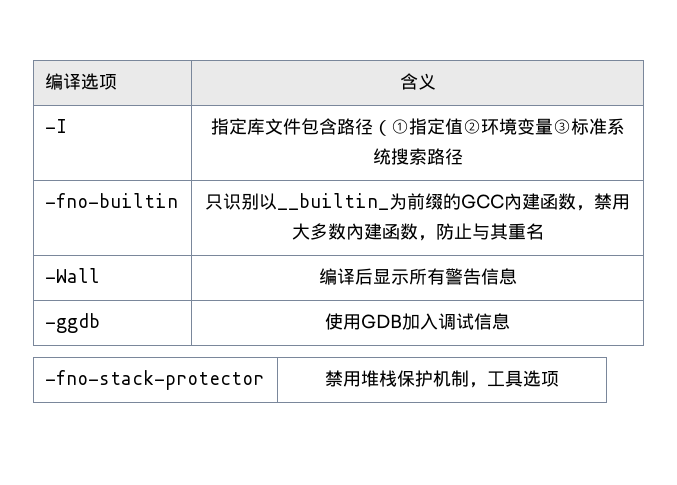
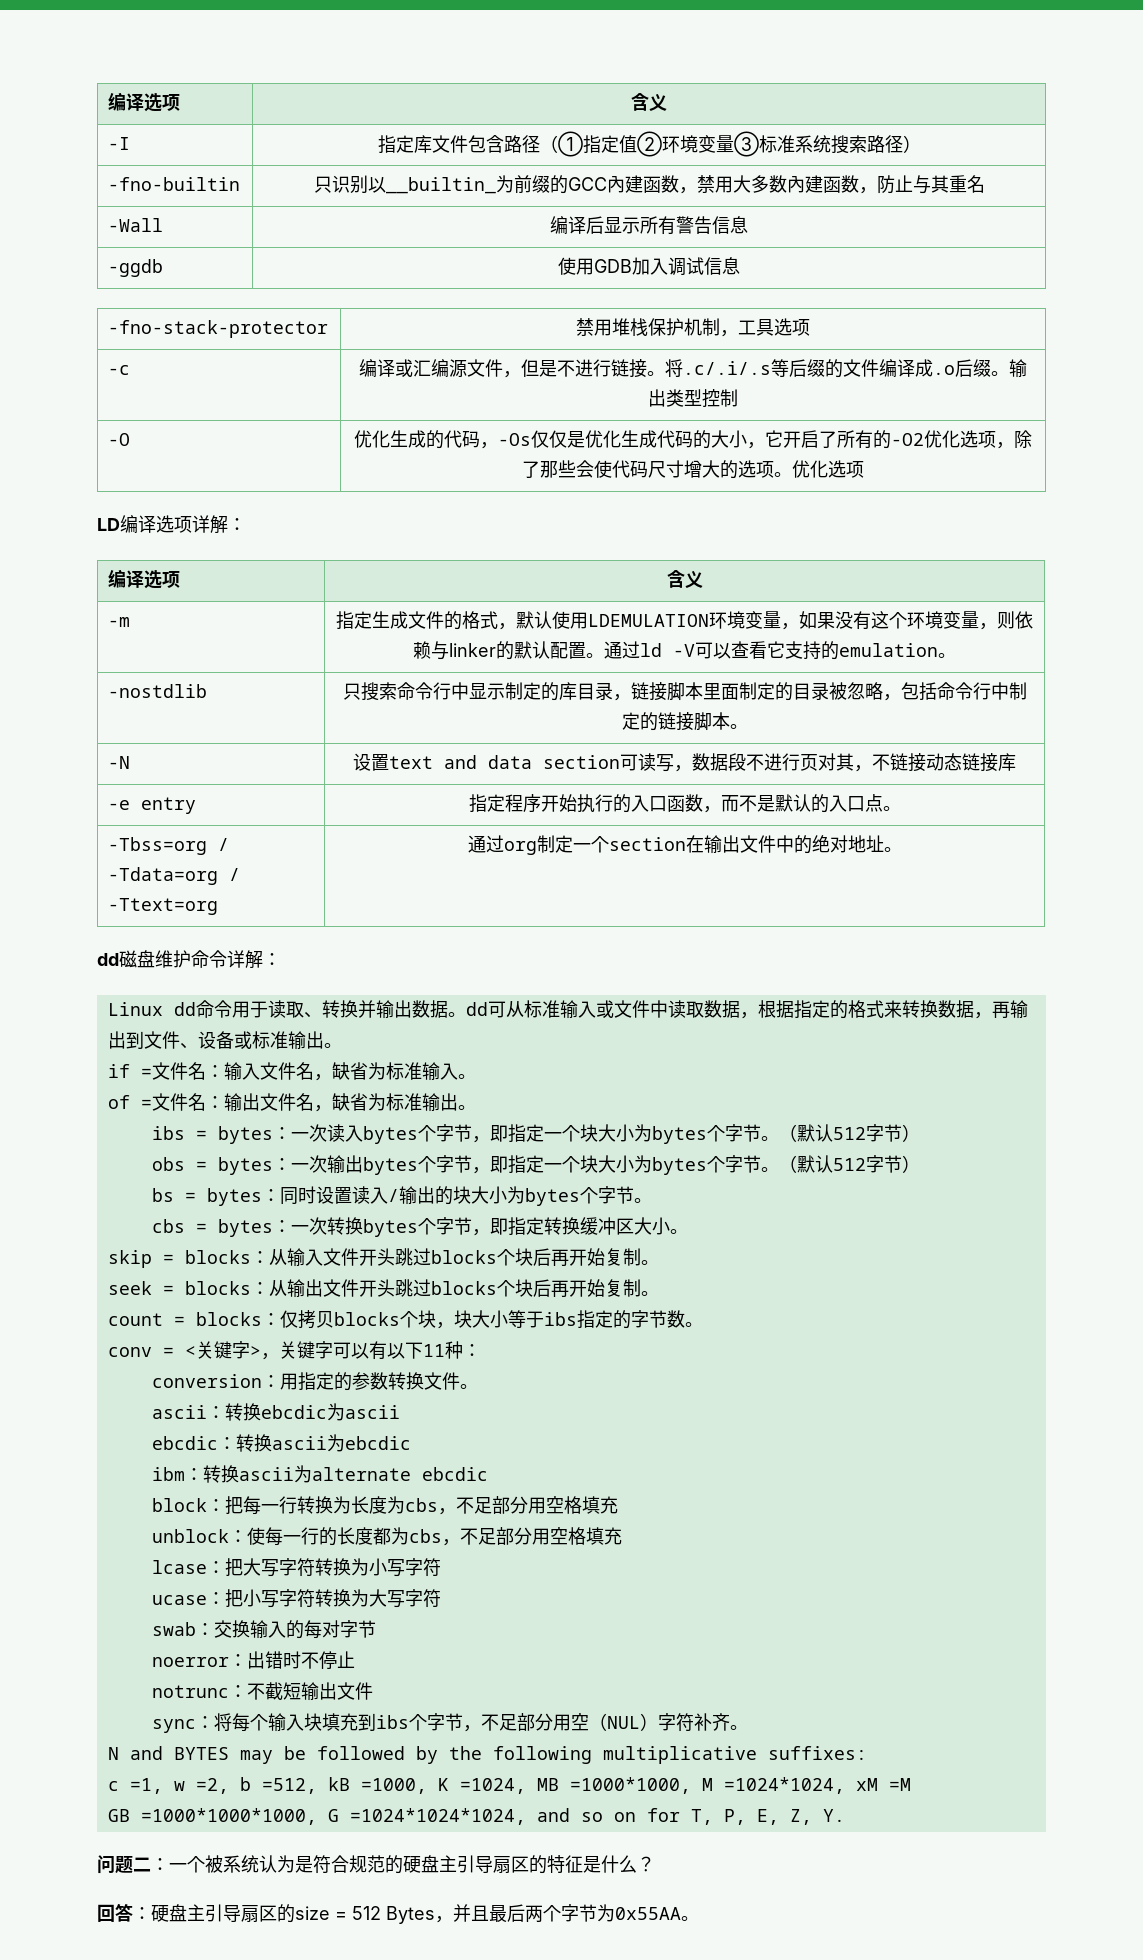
- -I | 指定库文件包含路径（①指定值②环境变量③标准系统搜索路径
+ -I | 指定库文件包含路径（①指定值②环境变量③标准系统搜索路径）
+ -c | 编译或汇编源文件，但是不进行链接。将.c/.i/.s等后缀的文件编译成.o后缀。输出类型控制
+ -O | 优化生成的代码，-Os仅仅是优化生成代码的大小，它开启了所有的-O2优化选项，除了那些会使代码尺寸增大的选项。优化选项
+ LD编译选项详解：
+ 编译选项 | 含义
+ -m | 指定生成文件的格式，默认使用LDEMULATION环境变量，如果没有这个环境变量，则依赖与linker的默认配置。通过ld -V可以查看它支持的emulation。
+ -nostdlib | 只搜索命令行中显示制定的库目录，链接脚本里面制定的目录被忽略，包括命令行中制定的链接脚本。
+ -N | 设置text and data section可读写，数据段不进行页对其，不链接动态链接库
+ -e entry | 指定程序开始执行的入口函数，而不是默认的入口点。
+ -Tbss=org / -Tdata=org / -Ttext=org | 通过org制定一个section在输出文件中的绝对地址。
+ dd磁盘维护命令详解：
+ Linux dd命令用于读取、转换并输出数据。dd可从标准输入或文件中读取数据，根据指定的格式来转换数据，再输出到文件、设备或标准输出。
+ if =文件名：输入文件名，缺省为标准输入。
+ of =文件名：输出文件名，缺省为标准输出。
+ ibs = bytes：一次读入bytes个字节，即指定一个块大小为bytes个字节。（默认512字节）
+ obs = bytes：一次输出bytes个字节，即指定一个块大小为bytes个字节。（默认512字节）
+ bs = bytes：同时设置读入/输出的块大小为bytes个字节。
+ cbs = bytes：一次转换bytes个字节，即指定转换缓冲区大小。
+ skip = blocks：从输入文件开头跳过blocks个块后再开始复制。
+ seek = blocks：从输出文件开头跳过blocks个块后再开始复制。
+ count = blocks：仅拷贝blocks个块，块大小等于ibs指定的字节数。
+ conv = <关键字>，关键字可以有以下11种：
+ conversion：用指定的参数转换文件。
+ ascii：转换ebcdic为ascii
+ ebcdic：转换ascii为ebcdic
+ ibm：转换ascii为alternate ebcdic
+ block：把每一行转换为长度为cbs，不足部分用空格填充
+ unblock：使每一行的长度都为cbs，不足部分用空格填充
+ lcase：把大写字符转换为小写字符
+ ucase：把小写字符转换为大写字符
+ swab：交换输入的每对字节
+ noerror：出错时不停止
+ notrunc：不截短输出文件
+ sync：将每个输入块填充到ibs个字节，不足部分用空（NUL）字符补齐。
+ N and BYTES may be followed by the following multiplicative suffixes:
+ c =1, w =2, b =512, kB =1000, K =1024, MB =1000*1000, M =1024*1024, xM =M
+ GB =1000*1000*1000, G =1024*1024*1024, and so on for T, P, E, Z, Y.
+ 问题二：一个被系统认为是符合规范的硬盘主引导扇区的特征是什么？
+ 回答：硬盘主引导扇区的size = 512 Bytes，并且最后两个字节为0x55AA。

